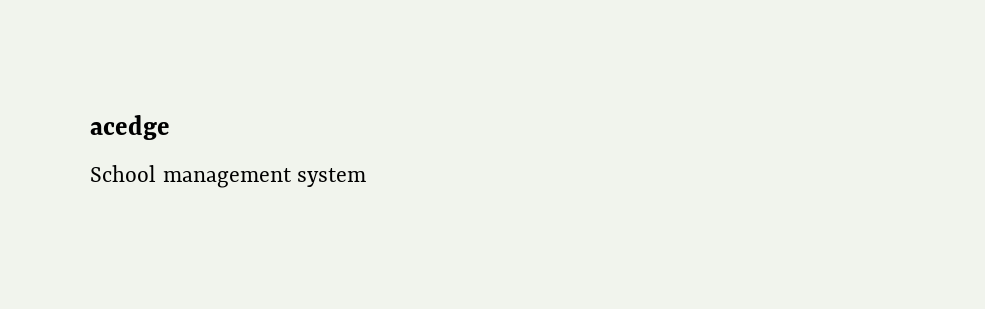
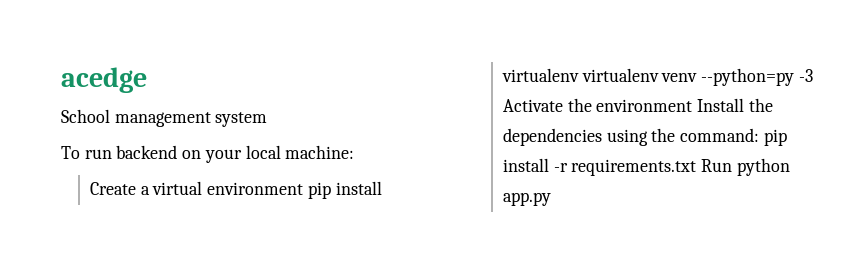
+ To run backend on your local machine:
+ Create a virtual environment pip install virtualenv virtualenv venv --python=py -3 Activate the environment Install the dependencies using the command: pip install -r requirements.txt Run python app.py

